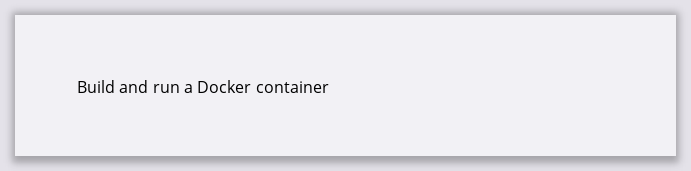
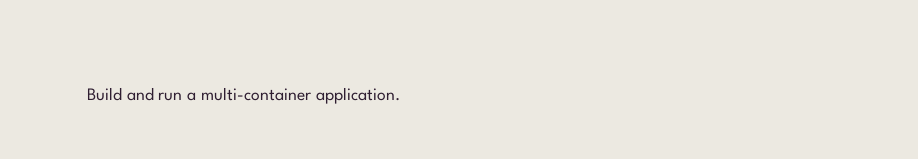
- Build and run a Docker container
+ Build and run a multi-container application.

